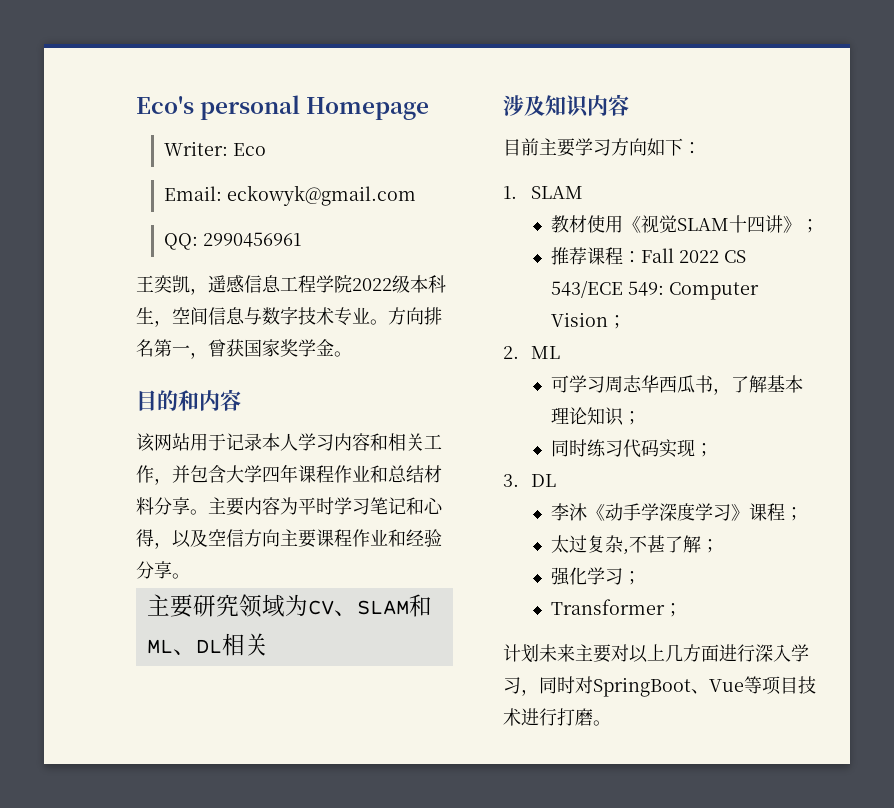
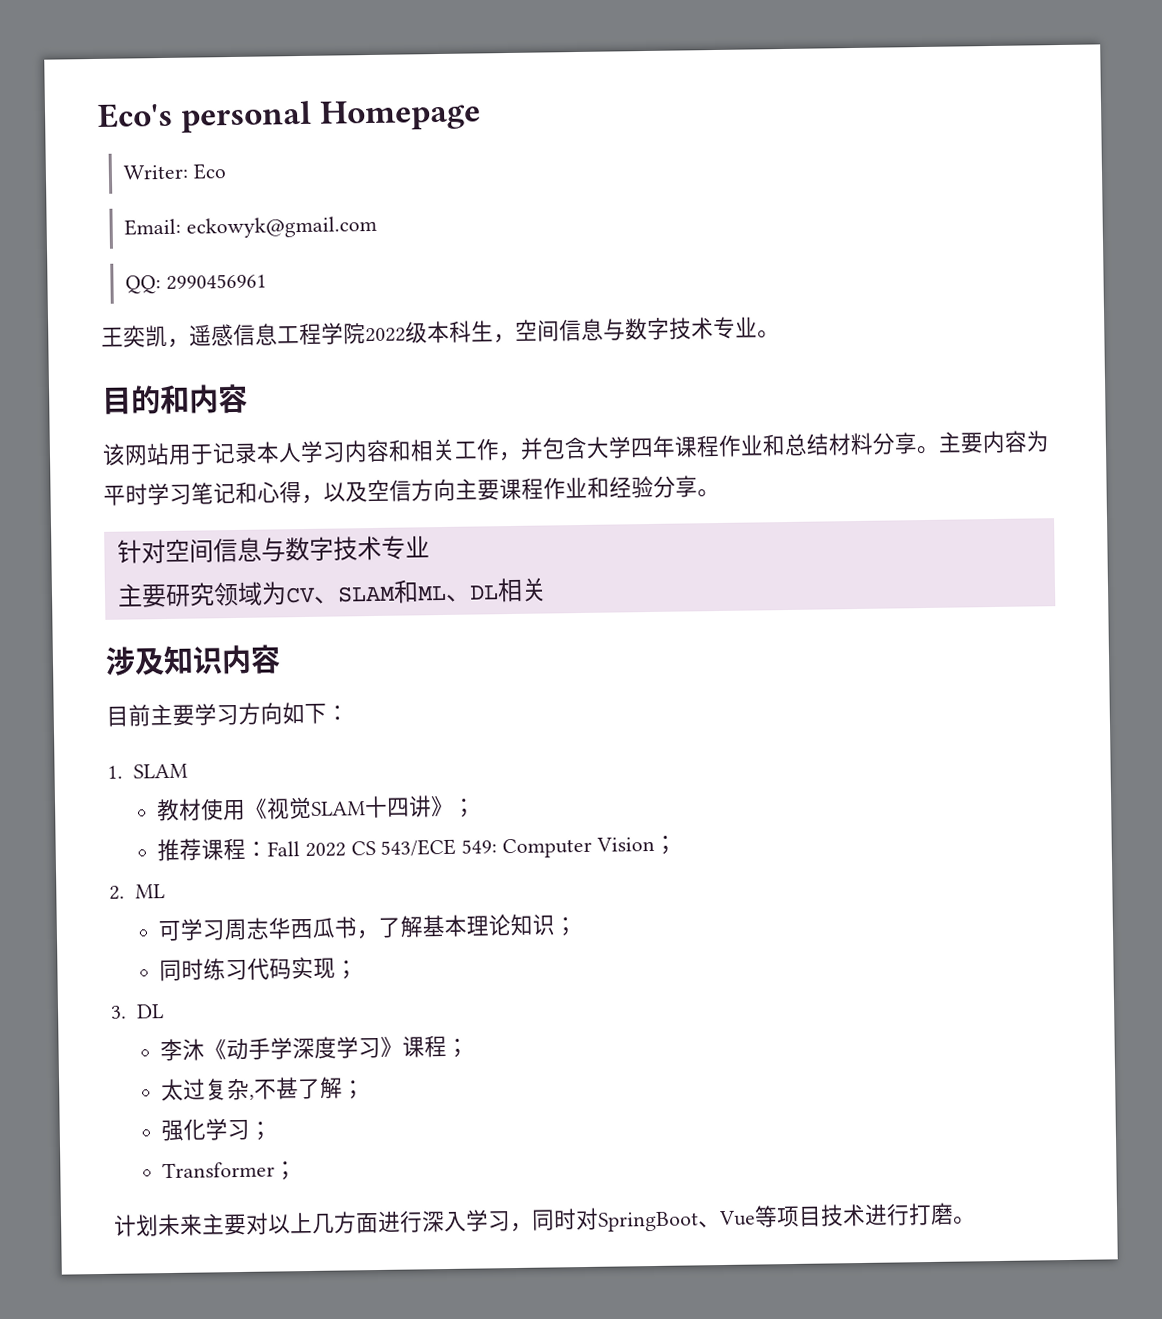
- 方向排名第一，曾获国家奖学金。
+ 针对空间信息与数字技术专业

